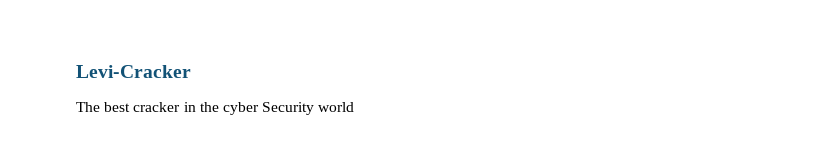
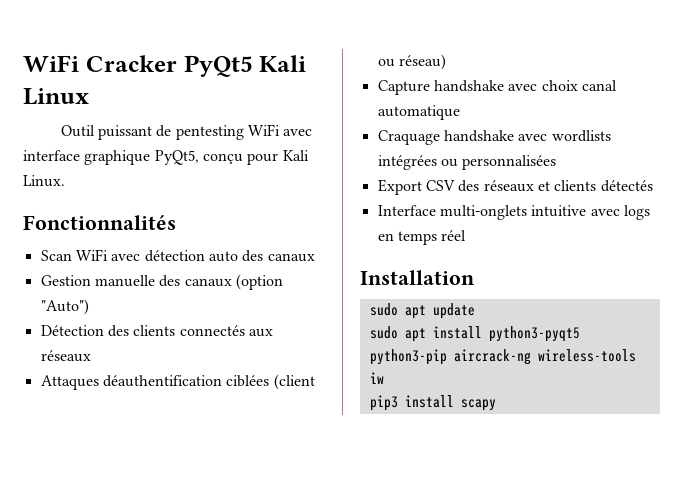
- Levi-Cracker
- The best cracker in the cyber Security world
+ WiFi Cracker PyQt5 Kali Linux
+ Outil puissant de pentesting WiFi avec interface graphique PyQt5, conçu pour Kali Linux.
+ Fonctionnalités
+ Scan WiFi avec détection auto des canaux
+ Gestion manuelle des canaux (option "Auto")
+ Détection des clients connectés aux réseaux
+ Attaques déauthentification ciblées (client ou réseau)
+ Capture handshake avec choix canal automatique
+ Craquage handshake avec wordlists intégrées ou personnalisées
+ Export CSV des réseaux et clients détectés
+ Interface multi-onglets intuitive avec logs en temps réel
+ Installation
+ sudo apt update
+ sudo apt install python3-pyqt5 python3-pip aircrack-ng wireless-tools iw
+ pip3 install scapy

